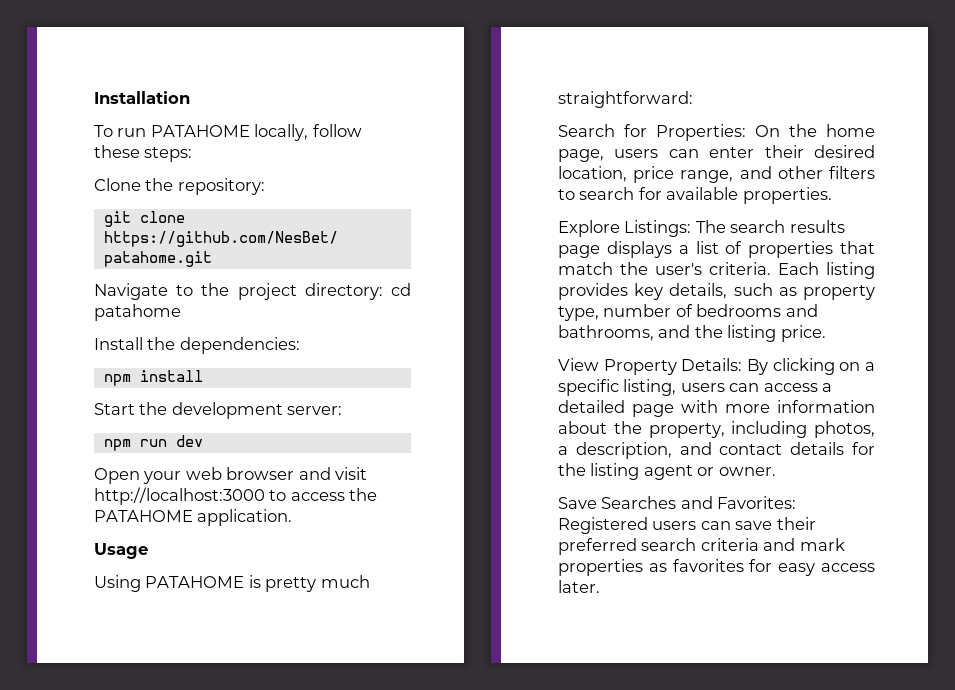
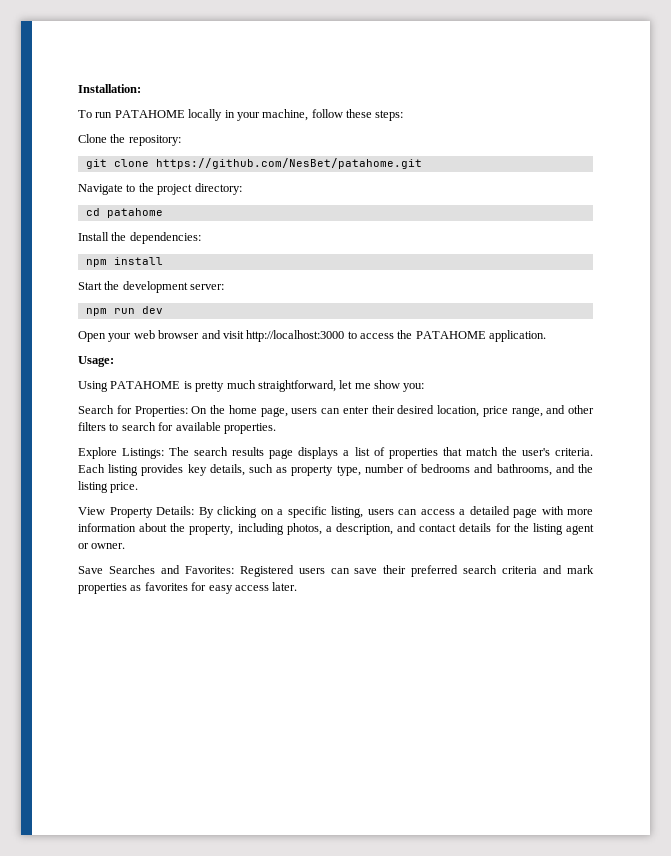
- Installation
+ Installation:
- To run PATAHOME locally, follow these steps:
+ To run PATAHOME locally in your machine, follow these steps:
- Navigate to the project directory: cd patahome
+ Navigate to the project directory:
+ cd patahome
- Usage
+ Usage:
- Using PATAHOME is pretty much straightforward:
+ Using PATAHOME is pretty much straightforward, let me show you:

